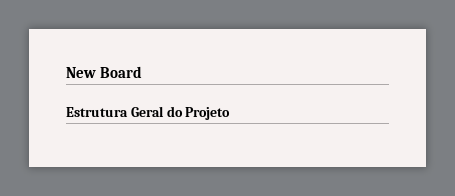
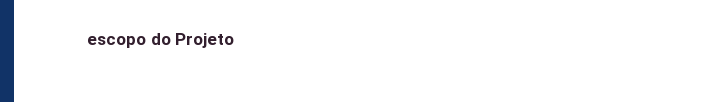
- New Board
- Estrutura Geral do Projeto
+ escopo do Projeto

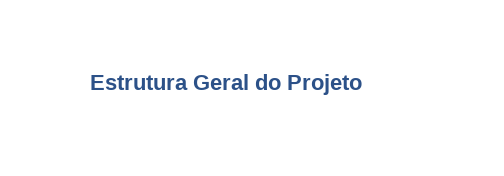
- escopo do Projeto
+ Estrutura Geral do Projeto

